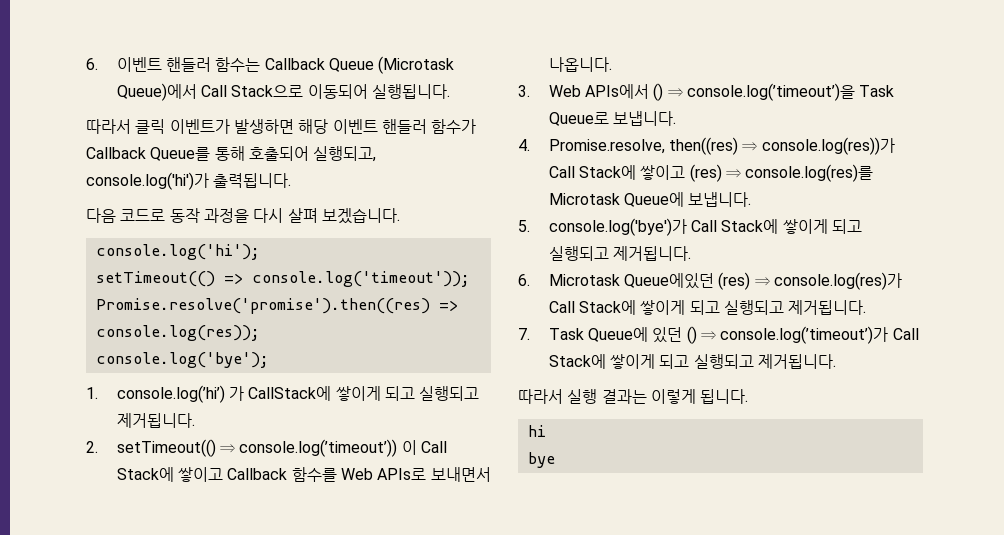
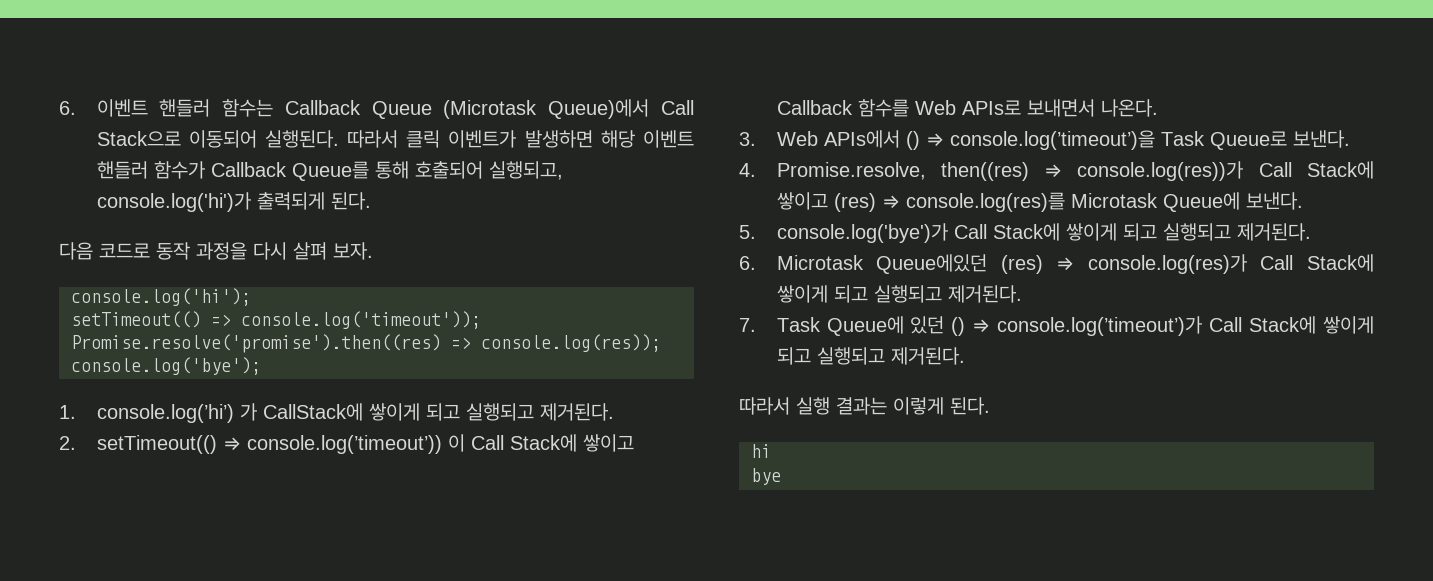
- 6. 이벤트 핸들러 함수는 Callback Queue (Microtask Queue)에서 Call Stack으로 이동되어 실행됩니다.
- 따라서 클릭 이벤트가 발생하면 해당 이벤트 핸들러 함수가 Callback Queue를 통해 호출되어 실행되고, console.log('hi')가 출력됩니다.
+ 6. 이벤트 핸들러 함수는 Callback Queue (Microtask Queue)에서 Call Stack으로 이동되어 실행된다. 따라서 클릭 이벤트가 발생하면 해당 이벤트 핸들러 함수가 Callback Queue를 통해 호출되어 실행되고, console.log('hi')가 출력되게 된다.
- 다음 코드로 동작 과정을 다시 살펴 보겠습니다.
+ 다음 코드로 동작 과정을 다시 살펴 보자.
- 1. console.log(’hi’) 가 CallStack에 쌓이게 되고 실행되고 제거됩니다.
+ 1. console.log(’hi’) 가 CallStack에 쌓이게 되고 실행되고 제거된다.
- 2. setTimeout(() ⇒ console.log(’timeout’)) 이 Call Stack에 쌓이고 Callback 함수를 Web APIs로 보내면서 나옵니다.
+ 2. setTimeout(() ⇒ console.log(’timeout’)) 이 Call Stack에 쌓이고 Callback 함수를 Web APIs로 보내면서 나온다.
- 3. Web APIs에서 () ⇒ console.log(’timeout’)을 Task Queue로 보냅니다.
+ 3. Web APIs에서 () ⇒ console.log(’timeout’)을 Task Queue로 보낸다.
- 4. Promise.resolve, then((res) ⇒ console.log(res))가 Call Stack에 쌓이고 (res) ⇒ console.log(res)를 Microtask Queue에 보냅니다.
+ 4. Promise.resolve, then((res) ⇒ console.log(res))가 Call Stack에 쌓이고 (res) ⇒ console.log(res)를 Microtask Queue에 보낸다.
- 5. console.log('bye')가 Call Stack에 쌓이게 되고 실행되고 제거됩니다.
+ 5. console.log('bye')가 Call Stack에 쌓이게 되고 실행되고 제거된다.
- 6. Microtask Queue에있던 (res) ⇒ console.log(res)가 Call Stack에 쌓이게 되고 실행되고 제거됩니다.
+ 6. Microtask Queue에있던 (res) ⇒ console.log(res)가 Call Stack에 쌓이게 되고 실행되고 제거된다.
- 7. Task Queue에 있던 () ⇒ console.log(’timeout’)가 Call Stack에 쌓이게 되고 실행되고 제거됩니다.
+ 7. Task Queue에 있던 () ⇒ console.log(’timeout’)가 Call Stack에 쌓이게 되고 실행되고 제거된다.
- 따라서 실행 결과는 이렇게 됩니다.
+ 따라서 실행 결과는 이렇게 된다.

